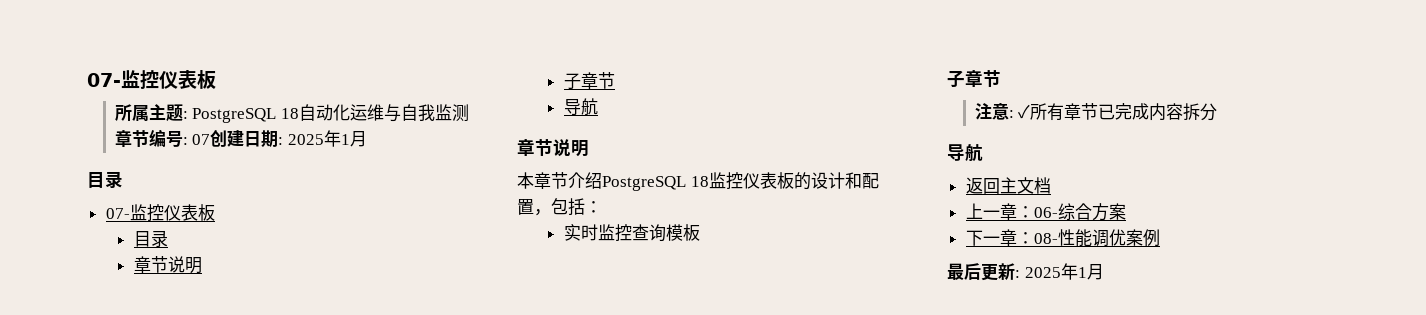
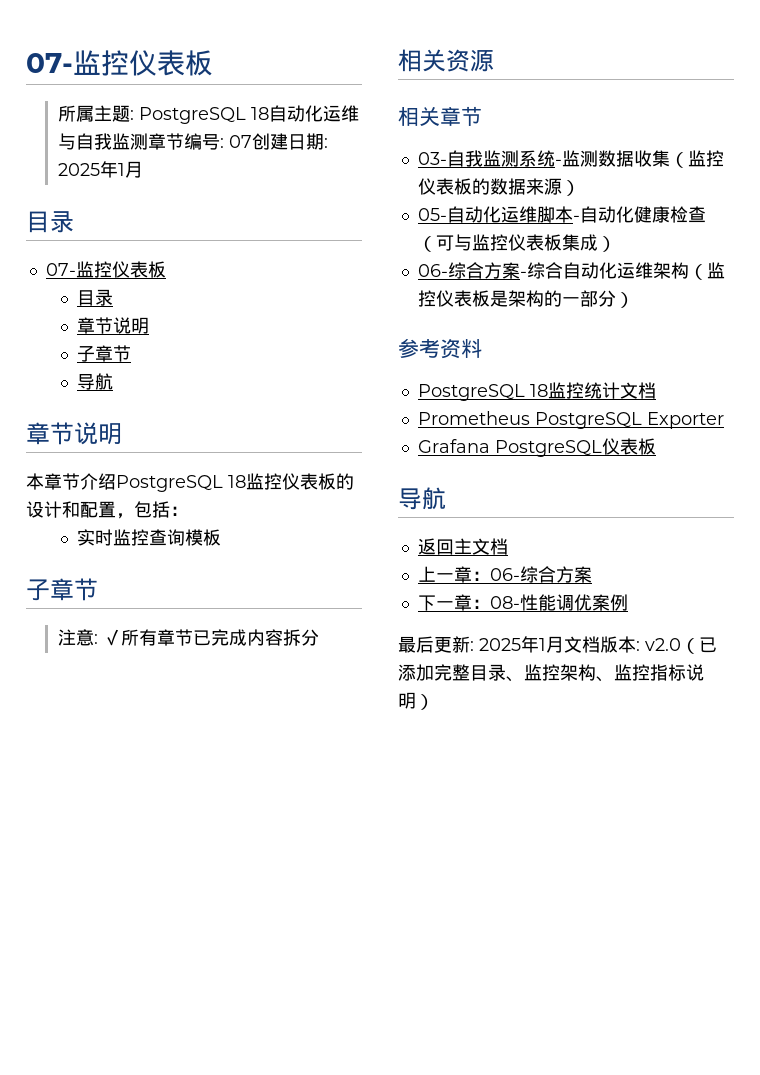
+ 相关资源
+ 相关章节
+ 03-自我监测系统-监测数据收集（监控仪表板的数据来源）
+ 05-自动化运维脚本-自动化健康检查（可与监控仪表板集成）
+ 06-综合方案-综合自动化运维架构（监控仪表板是架构的一部分）
+ 参考资料
+ PostgreSQL 18监控统计文档
+ Prometheus PostgreSQL Exporter
+ Grafana PostgreSQL仪表板
- 最后更新: 2025年1月
+ 最后更新: 2025年1月文档版本: v2.0（已添加完整目录、监控架构、监控指标说明）

